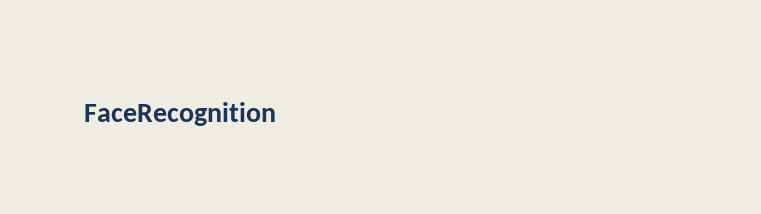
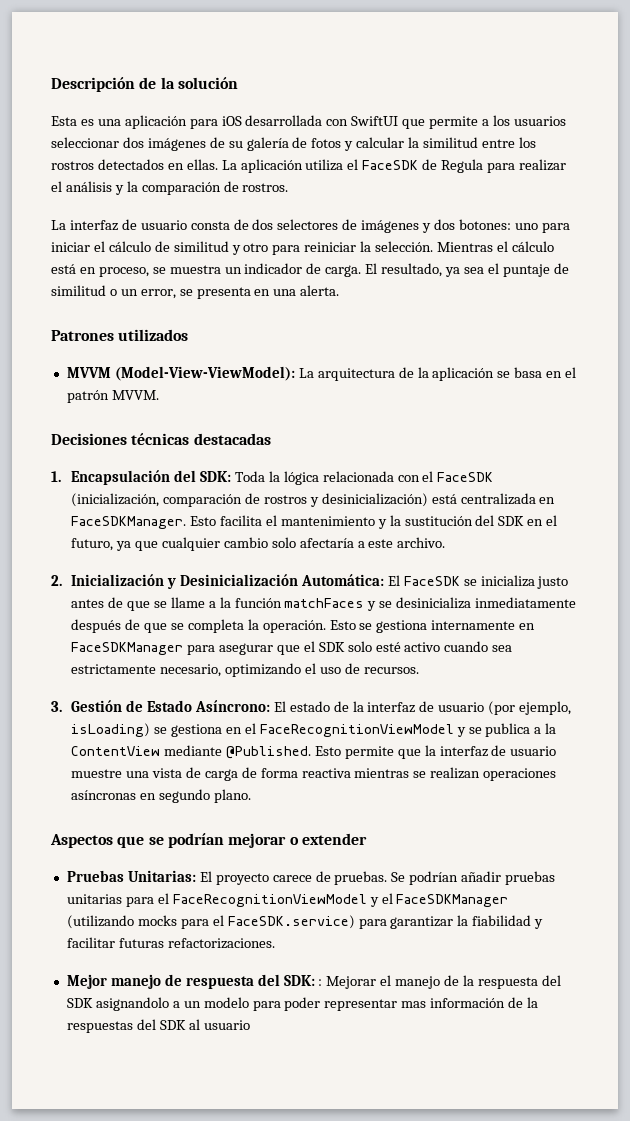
- FaceRecognition
+ Descripción de la solución
+ Esta es una aplicación para iOS desarrollada con SwiftUI que permite a los usuarios seleccionar dos imágenes de su galería de fotos y calcular la similitud entre los rostros detectados en ellas. La aplicación utiliza el FaceSDK de Regula para realizar el análisis y la comparación de rostros.
+ La interfaz de usuario consta de dos selectores de imágenes y dos botones: uno para iniciar el cálculo de similitud y otro para reiniciar la selección. Mientras el cálculo está en proceso, se muestra un indicador de carga. El resultado, ya sea el puntaje de similitud o un error, se presenta en una alerta.
+ Patrones utilizados
+ MVVM (Model-View-ViewModel): La arquitectura de la aplicación se basa en el patrón MVVM.
+ Decisiones técnicas destacadas
+ 1. Encapsulación del SDK: Toda la lógica relacionada con el FaceSDK (inicialización, comparación de rostros y desinicialización) está centralizada en FaceSDKManager. Esto facilita el mantenimiento y la sustitución del SDK en el futuro, ya que cualquier cambio solo afectaría a este archivo.
+ 2. Inicialización y Desinicialización Automática: El FaceSDK se inicializa justo antes de que se llame a la función matchFaces y se desinicializa inmediatamente después de que se completa la operación. Esto se gestiona internamente en FaceSDKManager para asegurar que el SDK solo esté activo cuando sea estrictamente necesario, optimizando el uso de recursos.
+ 3. Gestión de Estado Asíncrono: El estado de la interfaz de usuario (por ejemplo, isLoading) se gestiona en el FaceRecognitionViewModel y se publica a la ContentView mediante @Published. Esto permite que la interfaz de usuario muestre una vista de carga de forma reactiva mientras se realizan operaciones asíncronas en segundo plano.
+ Aspectos que se podrían mejorar o extender
+ Pruebas Unitarias: El proyecto carece de pruebas. Se podrían añadir pruebas unitarias para el FaceRecognitionViewModel y el FaceSDKManager (utilizando mocks para el FaceSDK.service) para garantizar la fiabilidad y facilitar futuras refactorizaciones.
+ Mejor manejo de respuesta del SDK: : Mejorar el manejo de la respuesta del SDK asignandolo a un modelo para poder representar mas información de la respuestas del SDK al usuario

